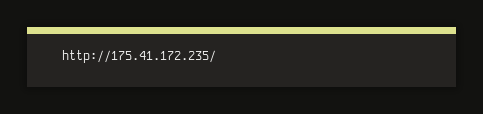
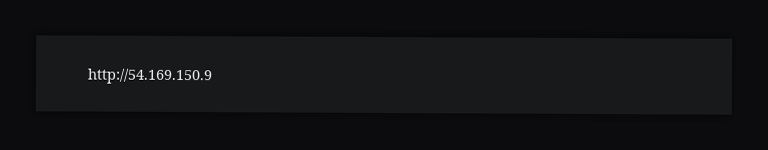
- http://175.41.172.235/
+ http://54.169.150.9

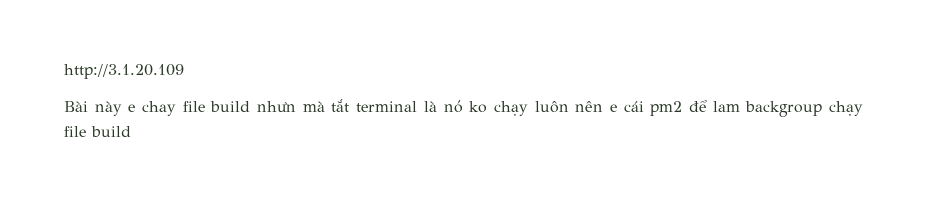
- http://54.169.150.9
+ http://3.1.20.109
+ Bài này e chay file build nhưn mà tắt terminal là nó ko chạy luôn nên e cái pm2 để lam backgroup chạy file build

